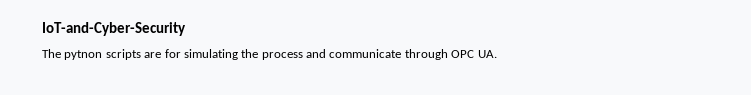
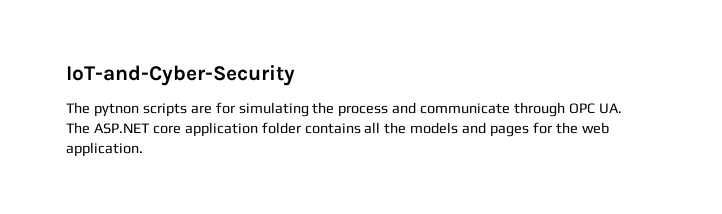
+ The ASP.NET core application folder contains all the models and pages for the web application.

